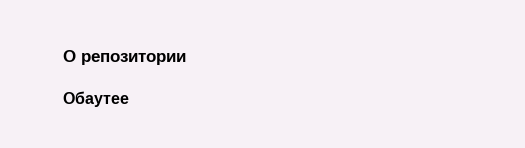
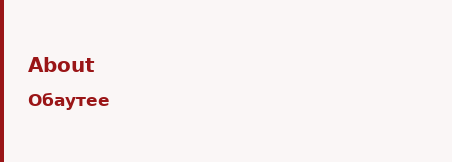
- О репозитории
+ About

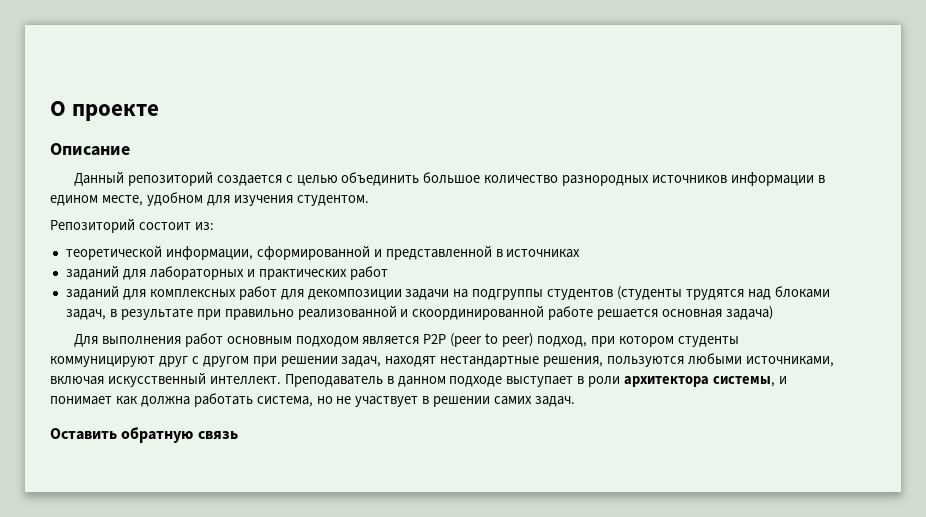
- About
- Обаутее
+ О проекте
+ Описание
+ Данный репозиторий создается с целью объединить большое количество разнородных источников информации в едином месте, удобном для изучения студентом.
+ Репозиторий состоит из:
+ теоретической информации, сформированной и представленной в источниках
+ заданий для лабораторных и практических работ
+ заданий для комплексных работ для декомпозиции задачи на подгруппы студентов (студенты трудятся над блоками задач, в результате при правильно реализованной и скоординированной работе решается основная задача)
+ Для выполнения работ основным подходом является P2P (peer to peer) подход, при котором студенты коммуницируют друг с другом при решении задач, находят нестандартные решения, пользуются любыми источниками, включая искусственный интеллект. Преподаватель в данном подходе выступает в роли архитектора системы, и понимает как должна работать система, но не участвует в решении самих задач.
+ Оставить обратную связь

